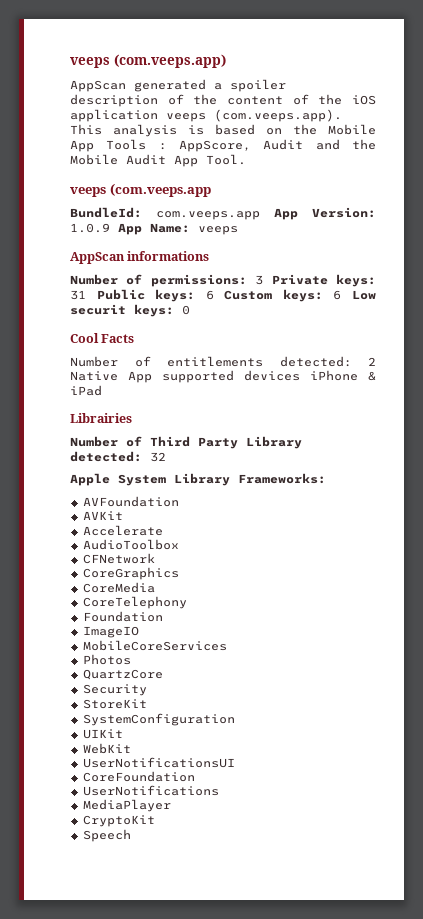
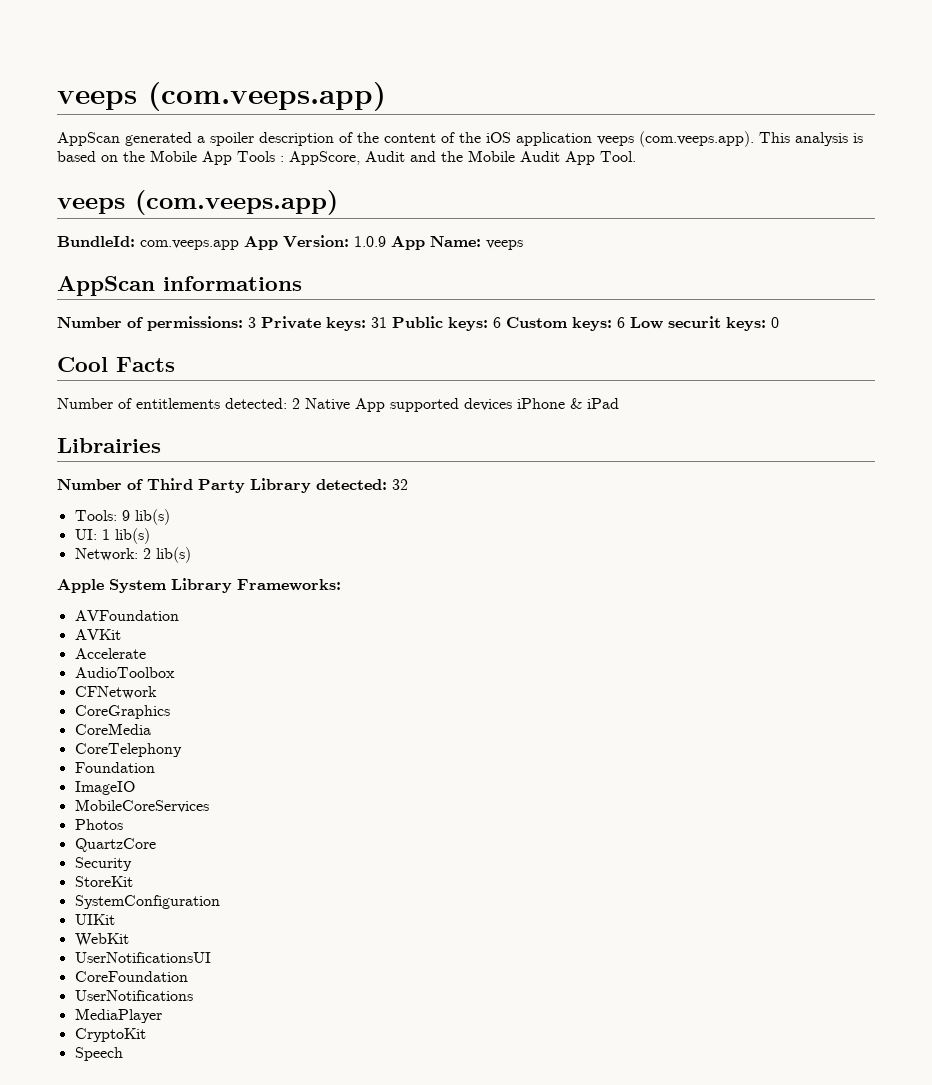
  AppScan generated a spoiler description of the content of the iOS application veeps (com.veeps.app). This analysis is based on the Mobile App Tools : AppScore, Audit and the Mobile Audit App Tool.
- veeps (com.veeps.app
+ veeps (com.veeps.app)
+ Tools: 9 lib(s)
+ UI: 1 lib(s)
+ Network: 2 lib(s)

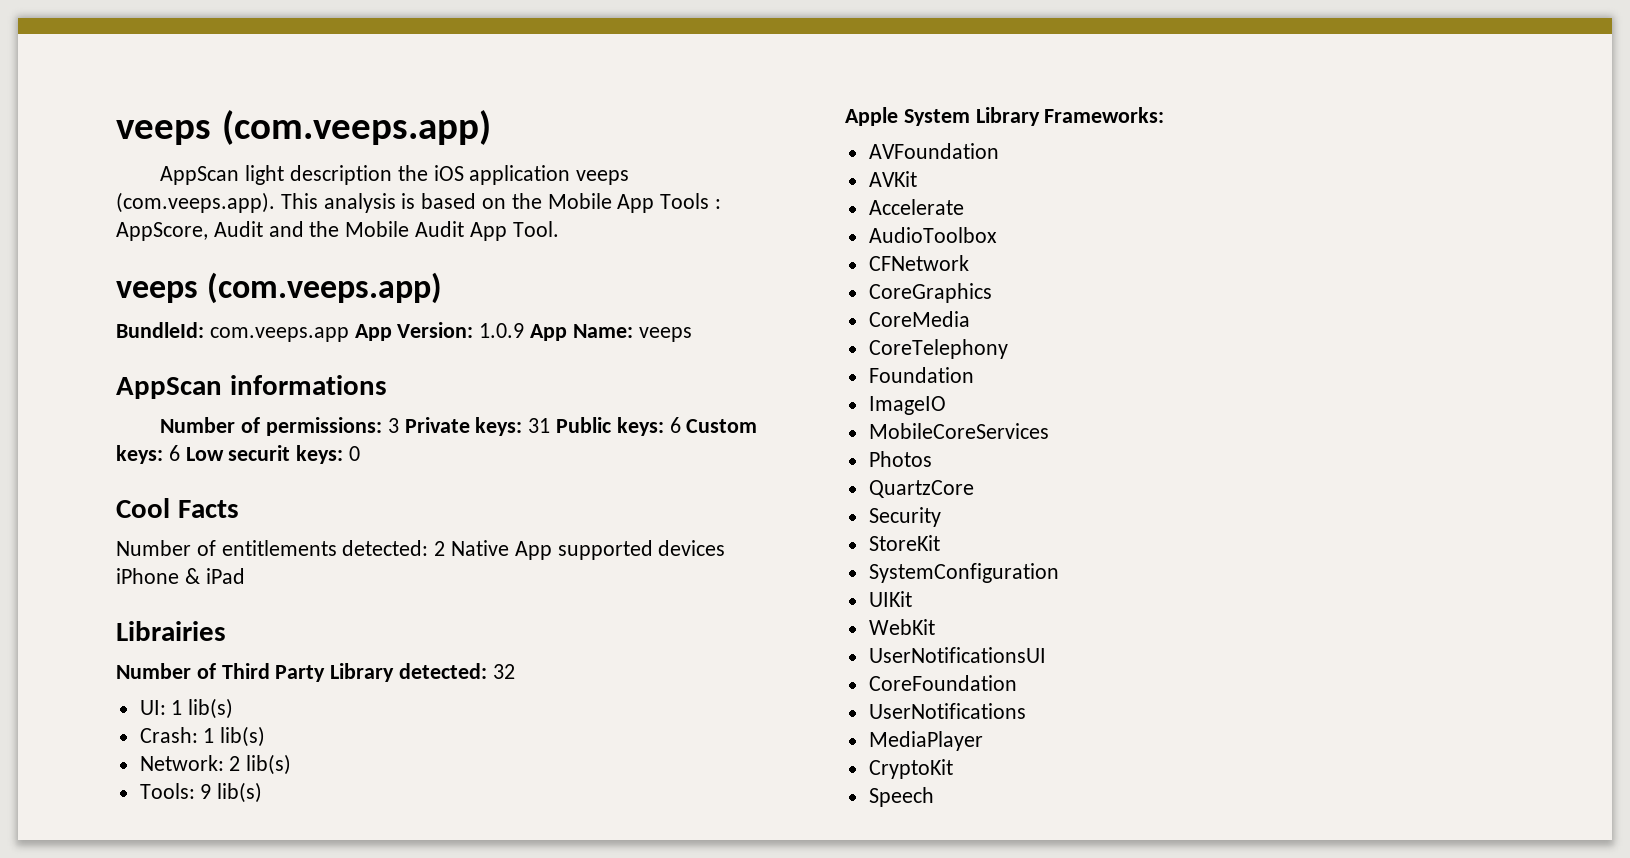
- AppScan generated a spoiler description of the content of the iOS application veeps (com.veeps.app). This analysis is based on the Mobile App Tools : AppScore, Audit and the Mobile Audit App Tool.
+ AppScan light description the iOS application veeps (com.veeps.app). This analysis is based on the Mobile App Tools : AppScore, Audit and the Mobile Audit App Tool.
- Tools: 9 lib(s)
  UI: 1 lib(s)
+ Crash: 1 lib(s)
+ Tools: 9 lib(s)

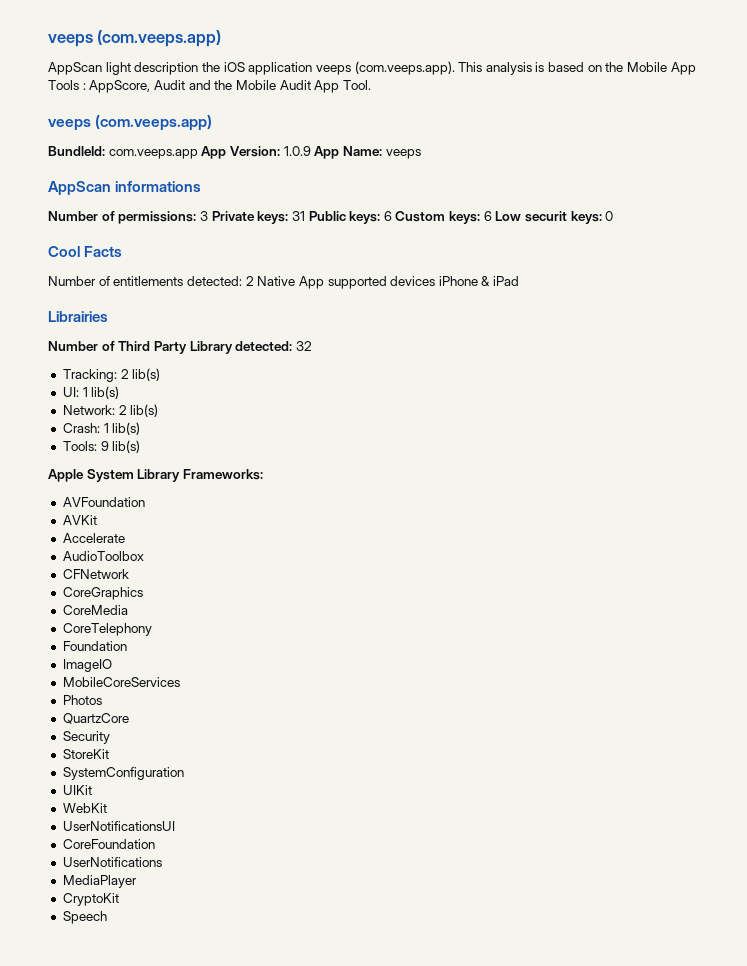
+ Tracking: 2 lib(s)
  UI: 1 lib(s)
- Crash: 1 lib(s)
+ Crash: 1 lib(s)

